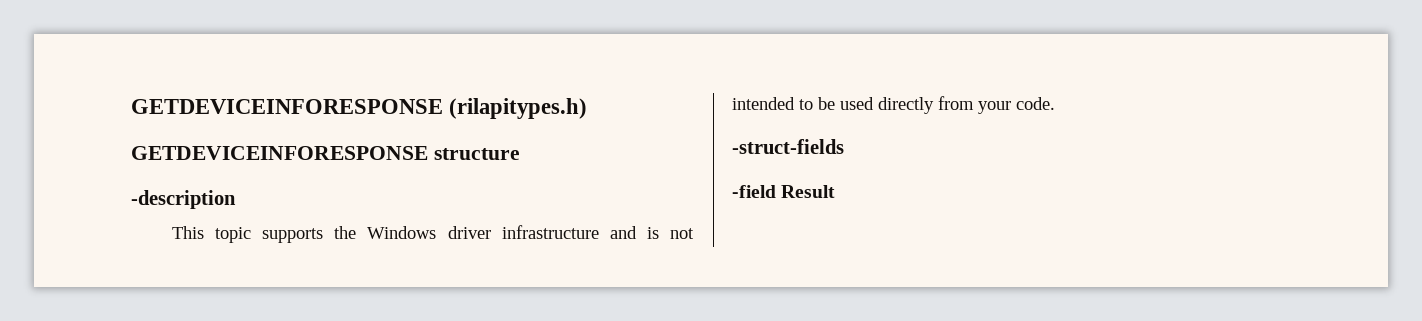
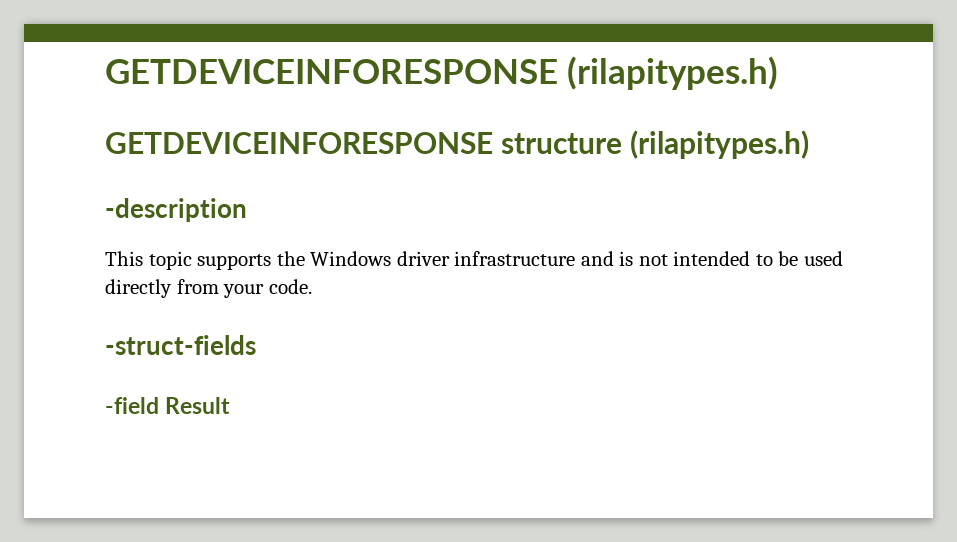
- GETDEVICEINFORESPONSE structure
+ GETDEVICEINFORESPONSE structure (rilapitypes.h)

